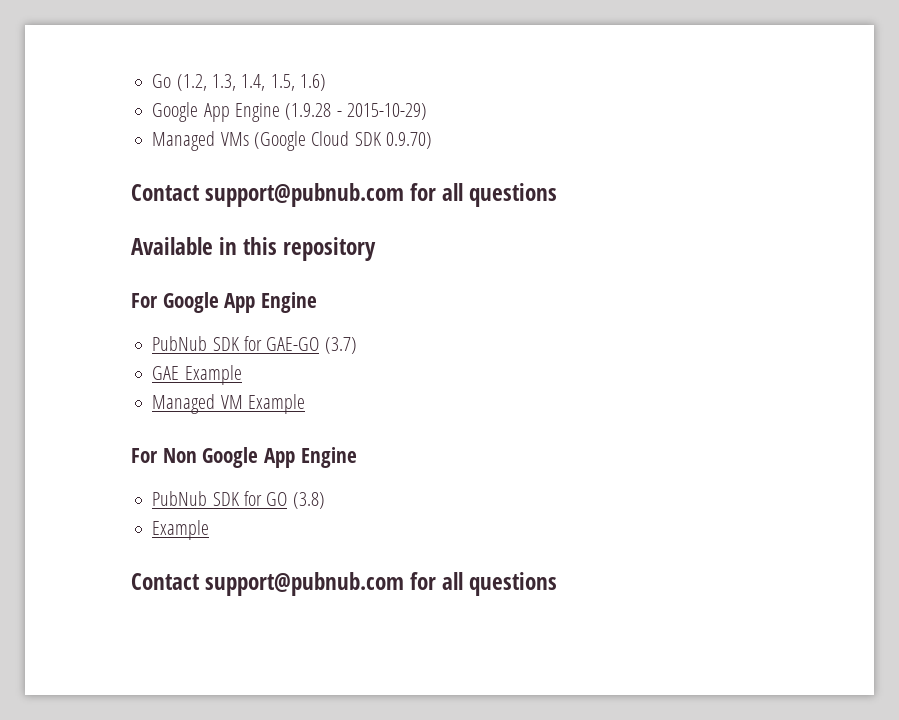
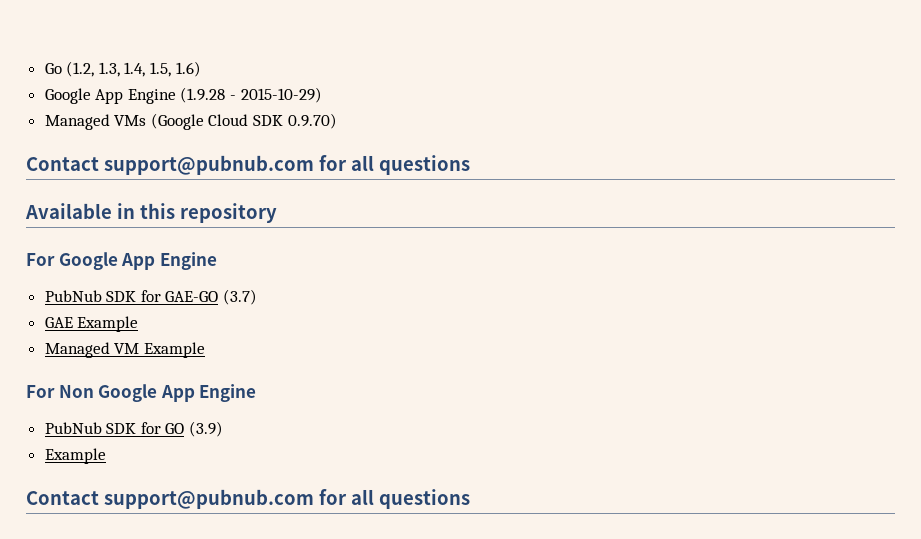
- PubNub SDK for GO (3.8)
+ PubNub SDK for GO (3.9)

